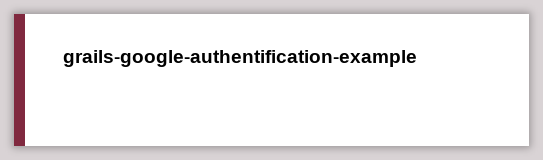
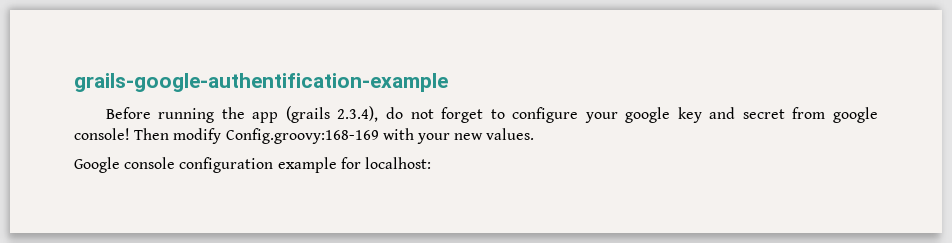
+ Before running the app (grails 2.3.4), do not forget to configure your google key and secret from google console! Then modify Config.groovy:168-169 with your new values.
+ Google console configuration example for localhost:

